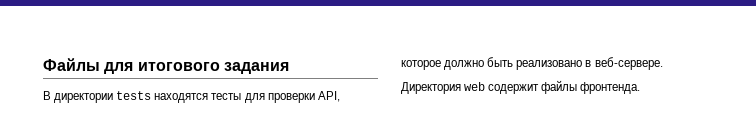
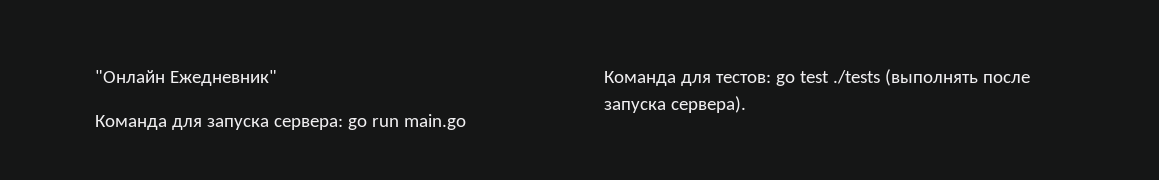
- Файлы для итогового задания
- В директории tests находятся тесты для проверки API, которое должно быть реализовано в веб-сервере.
- Директория web содержит файлы фронтенда.
+ "Онлайн Ежедневник"
+ Команда для запуска сервера: go run main.go
+ Команда для тестов: go test ./tests (выполнять после запуска сервера).

